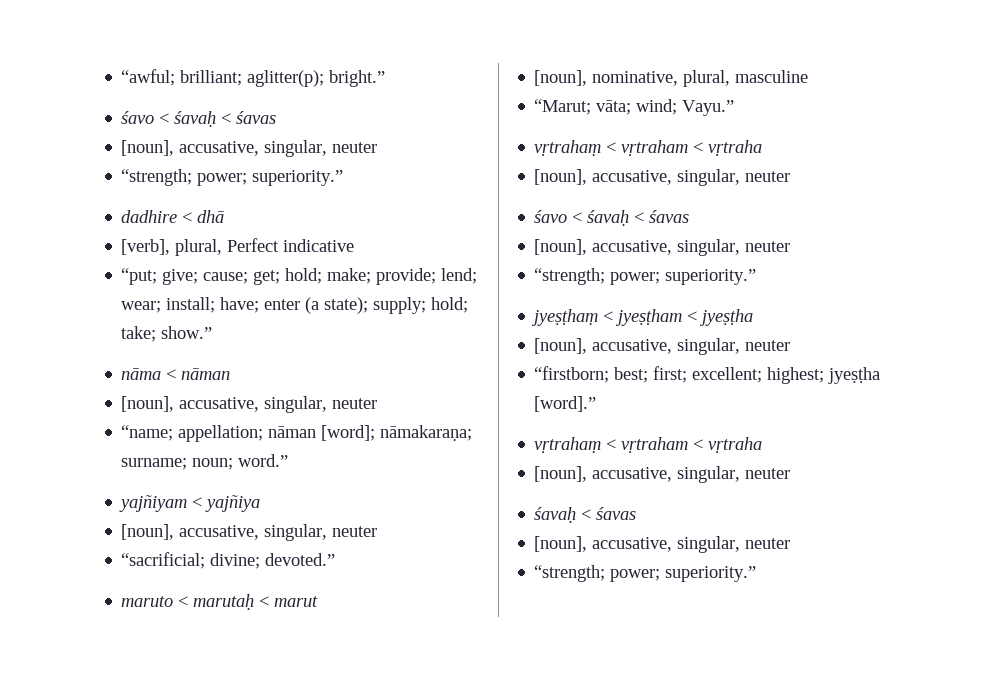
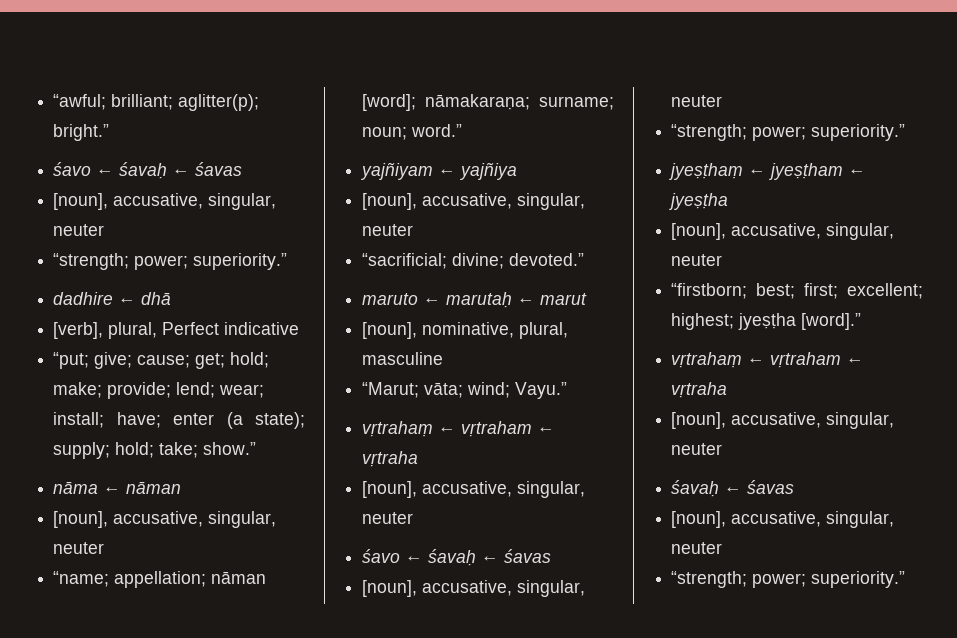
  “awful; brilliant; aglitter(p); bright.”
- śavo < śavaḥ < śavas
+ śavo ← śavaḥ ← śavas
- dadhire < dhā
+ dadhire ← dhā
- nāma < nāman
+ nāma ← nāman
- yajñiyam < yajñiya
+ yajñiyam ← yajñiya
- maruto < marutaḥ < marut
+ maruto ← marutaḥ ← marut
  “Marut; vāta; wind; Vayu.”
- vṛtrahaṃ < vṛtraham < vṛtraha
+ vṛtrahaṃ ← vṛtraham ← vṛtraha
  [noun], accusative, singular, neuter
- śavo < śavaḥ < śavas
+ śavo ← śavaḥ ← śavas
- jyeṣṭhaṃ < jyeṣṭham < jyeṣṭha
+ jyeṣṭhaṃ ← jyeṣṭham ← jyeṣṭha
  “firstborn; best; first; excellent; highest; jyeṣṭha [word].”
- vṛtrahaṃ < vṛtraham < vṛtraha
+ vṛtrahaṃ ← vṛtraham ← vṛtraha
  [noun], accusative, singular, neuter
- śavaḥ < śavas
+ śavaḥ ← śavas

